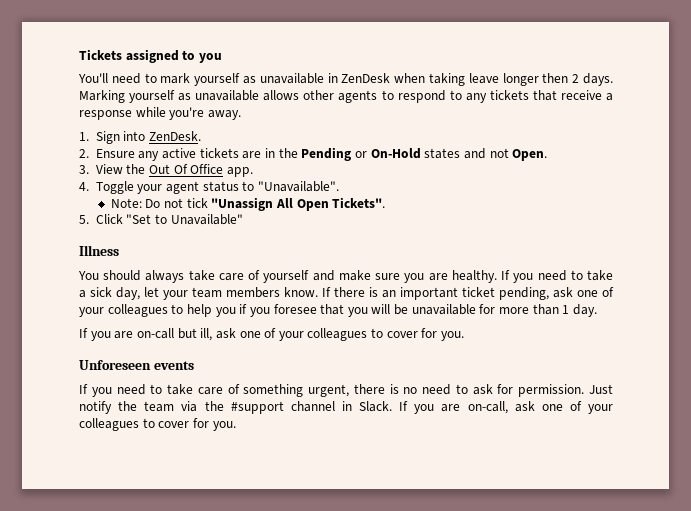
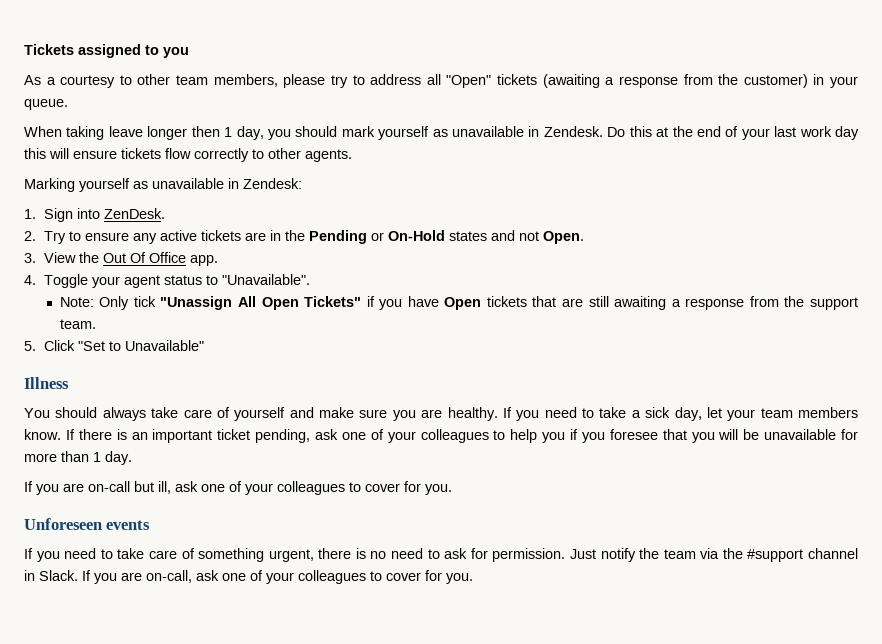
- You'll need to mark yourself as unavailable in ZenDesk when taking leave longer then 2 days. Marking yourself as unavailable allows other agents to respond to any tickets that receive a response while you're away.
+ As a courtesy to other team members, please try to address all "Open" tickets (awaiting a response from the customer) in your queue.
+ When taking leave longer then 1 day, you should mark yourself as unavailable in Zendesk. Do this at the end of your last work day this will ensure tickets flow correctly to other agents.
+ Marking yourself as unavailable in Zendesk:
- 2. Ensure any active tickets are in the Pending or On-Hold states and not Open.
+ 2. Try to ensure any active tickets are in the Pending or On-Hold states and not Open.
- Note: Do not tick "Unassign All Open Tickets".
+ Note: Only tick "Unassign All Open Tickets" if you have Open tickets that are still awaiting a response from the support team.

